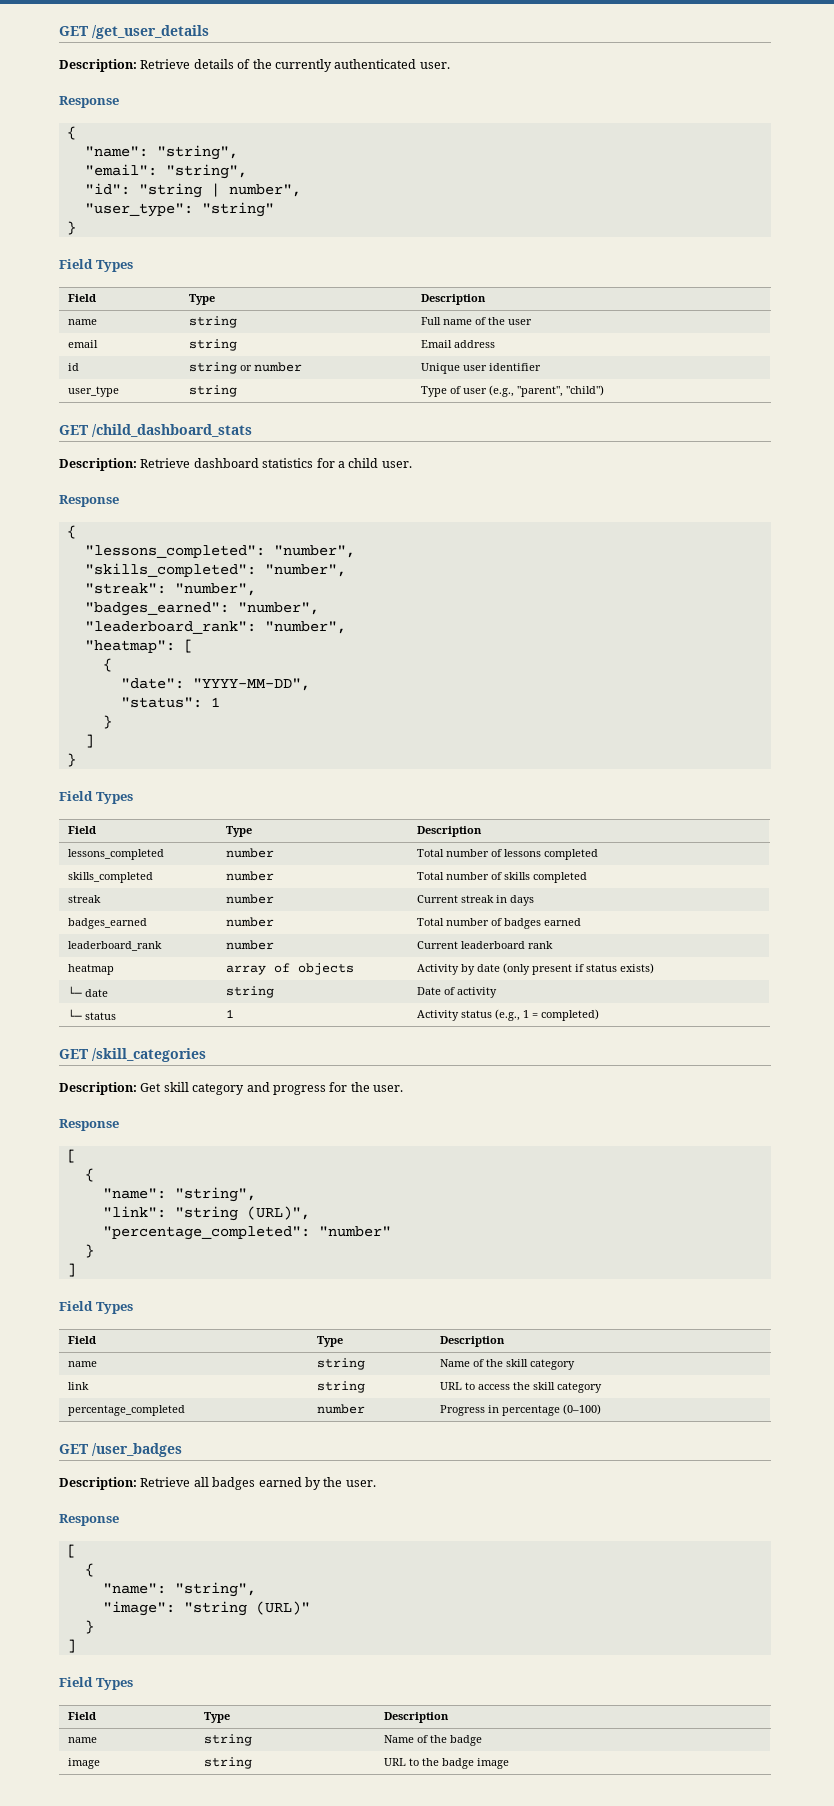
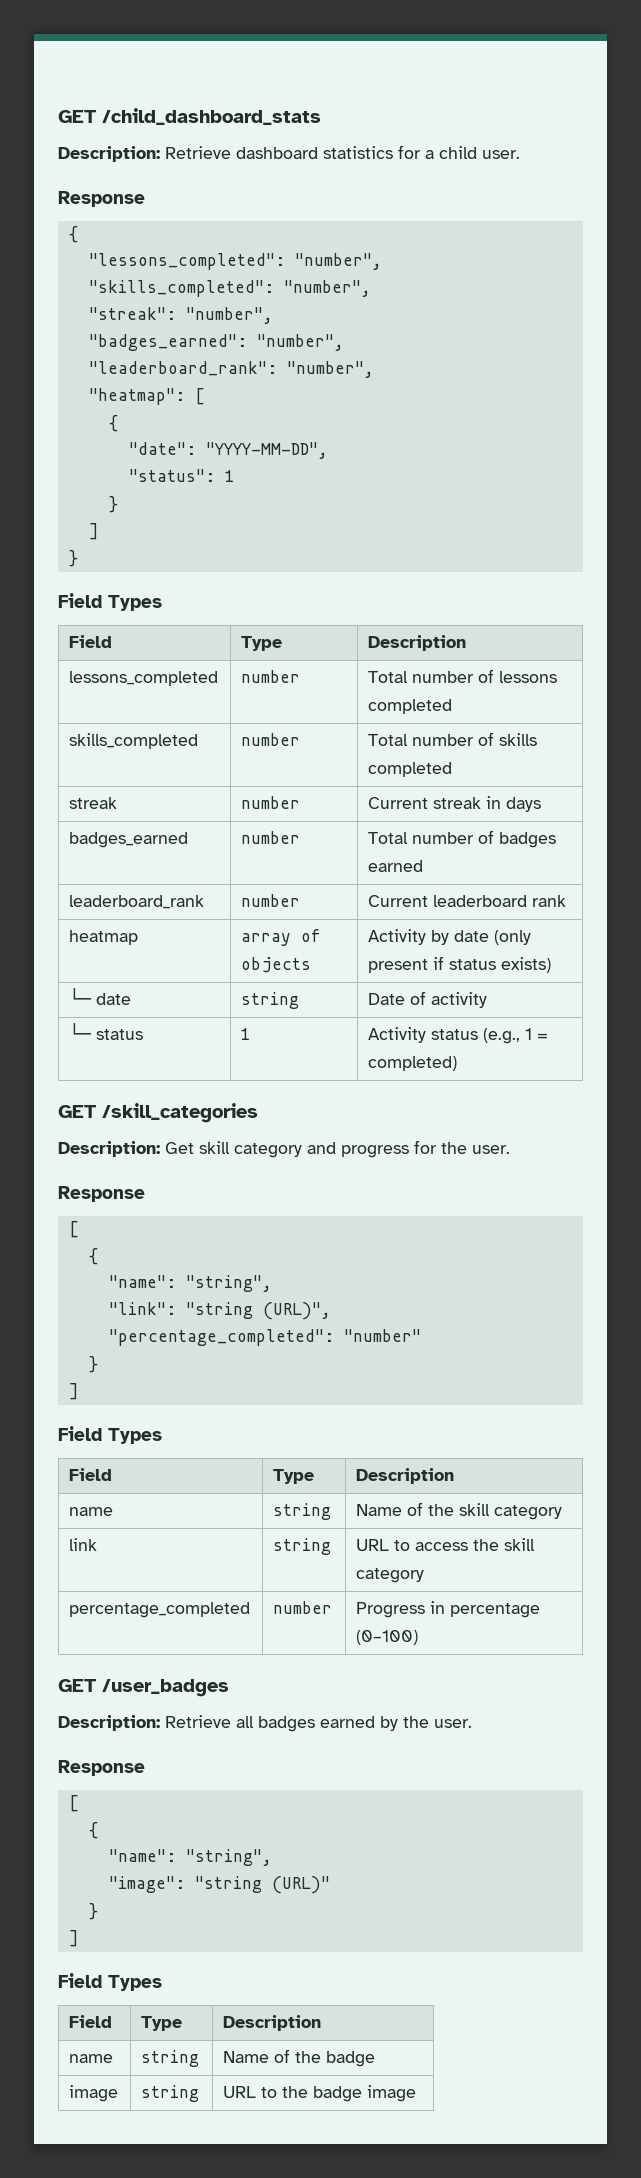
- GET /get_user_details
- Description: Retrieve details of the currently authenticated user.
- Response
- {
- "name": "string",
- "email": "string",
- "id": "string | number",
- "user_type": "string"
- }
- Field Types
- Field | Type | Description
- name | string | Full name of the user
- email | string | Email address
- id | string or number | Unique user identifier
- user_type | string | Type of user (e.g., "parent", "child")

